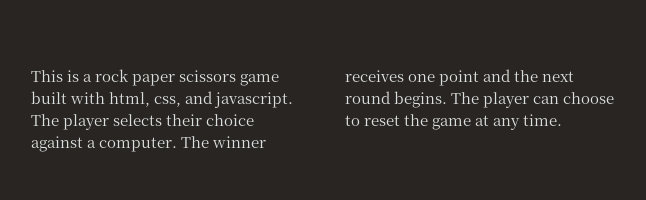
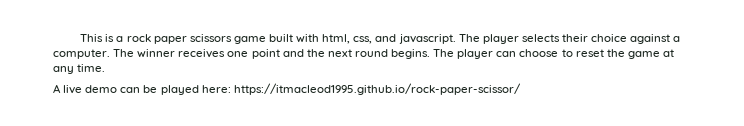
+ A live demo can be played here: https://itmacleod1995.github.io/rock-paper-scissor/

